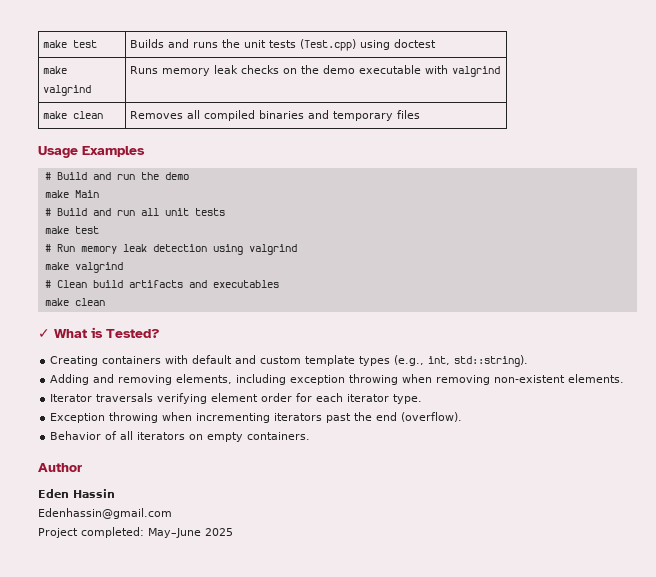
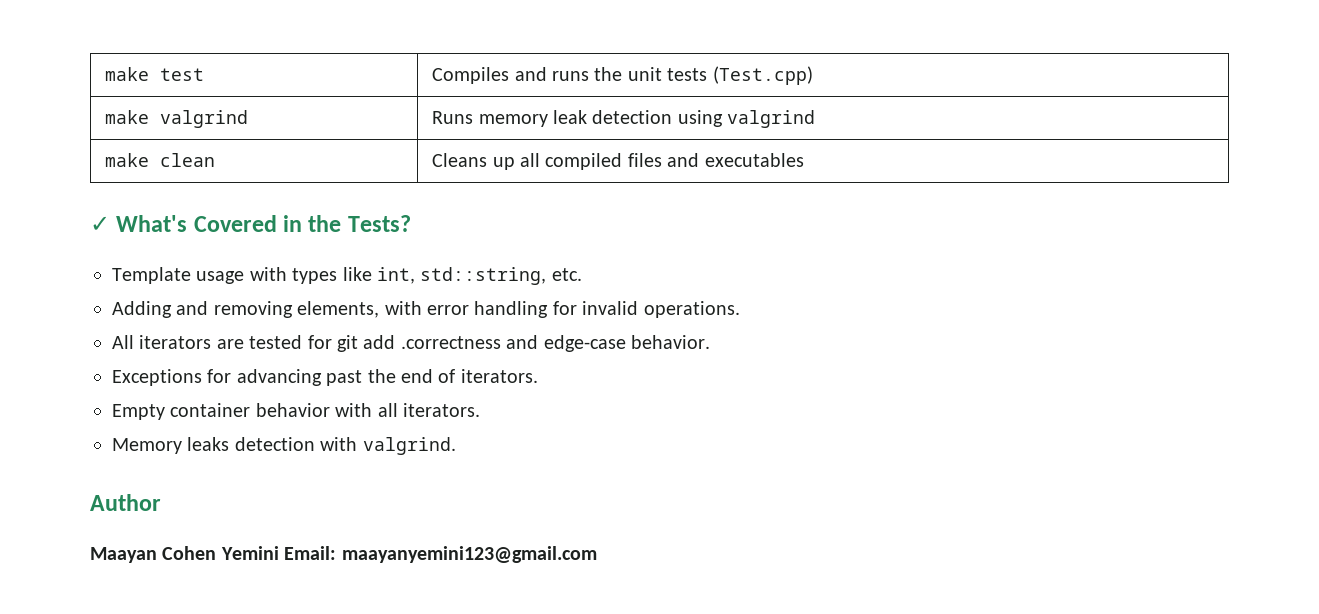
- make test | Builds and runs the unit tests (Test.cpp) using doctest
+ make test | Compiles and runs the unit tests (Test.cpp)
- make valgrind | Runs memory leak checks on the demo executable with valgrind
- make clean | Removes all compiled binaries and temporary files
- Usage Examples
- # Build and run the demo
- make Main
- # Build and run all unit tests
- make test
- # Run memory leak detection using valgrind
- make valgrind
- # Clean build artifacts and executables
- make clean
- ✓ What is Tested?
- Creating containers with default and custom template types (e.g., int, std::string).
- Adding and removing elements, including exception throwing when removing non-existent elements.
- Iterator traversals verifying element order for each iterator type.
- Exception throwing when incrementing iterators past the end (overflow).
- Behavior of all iterators on empty containers.
+ make valgrind | Runs memory leak detection using valgrind
+ make clean | Cleans up all compiled files and executables
+ ✓ What's Covered in the Tests?
+ Template usage with types like int, std::string, etc.
+ Adding and removing elements, with error handling for invalid operations.
+ All iterators are tested for git add .correctness and edge-case behavior.
+ Exceptions for advancing past the end of iterators.
+ Empty container behavior with all iterators.
+ Memory leaks detection with valgrind.
  Author
- Eden Hassin
- Edenhassin@gmail.com
- Project completed: May–June 2025
+ Maayan Cohen Yemini Email: maayanyemini123@gmail.com

